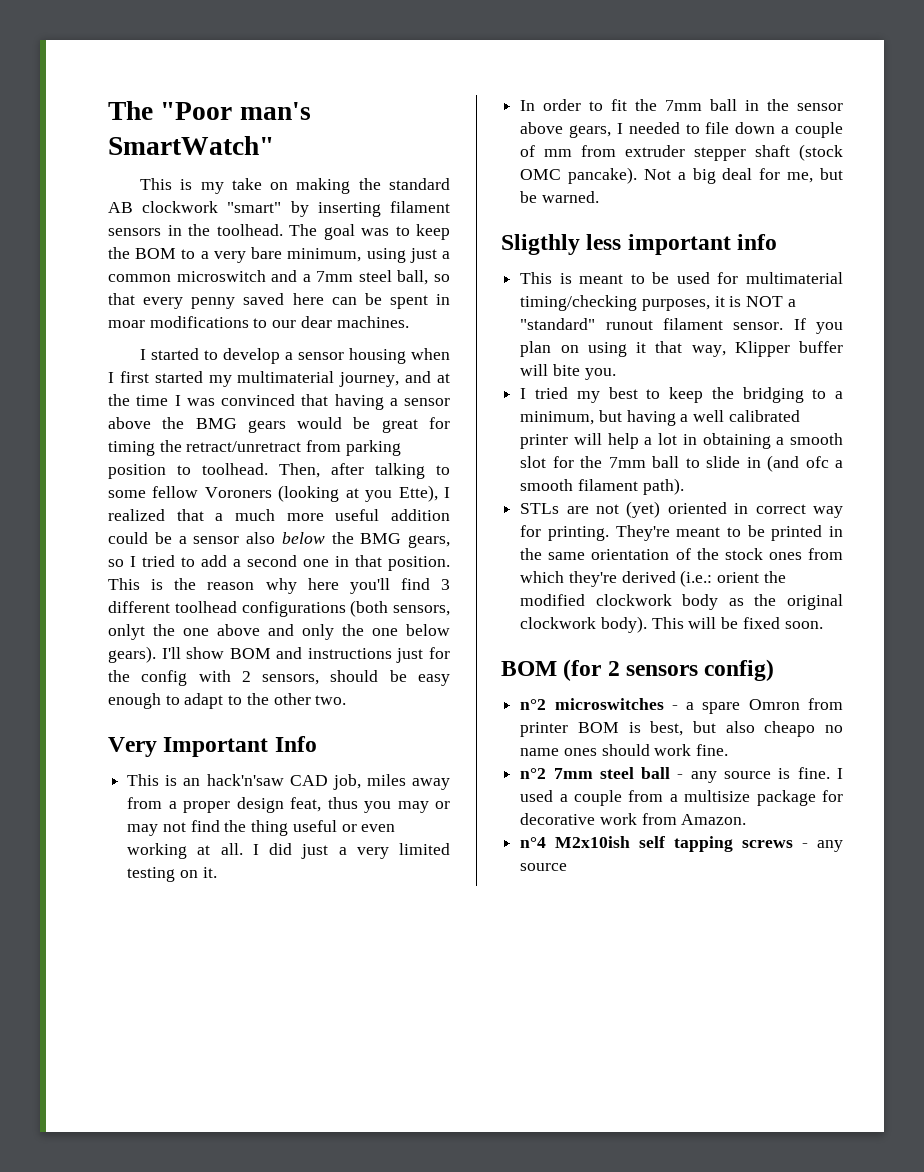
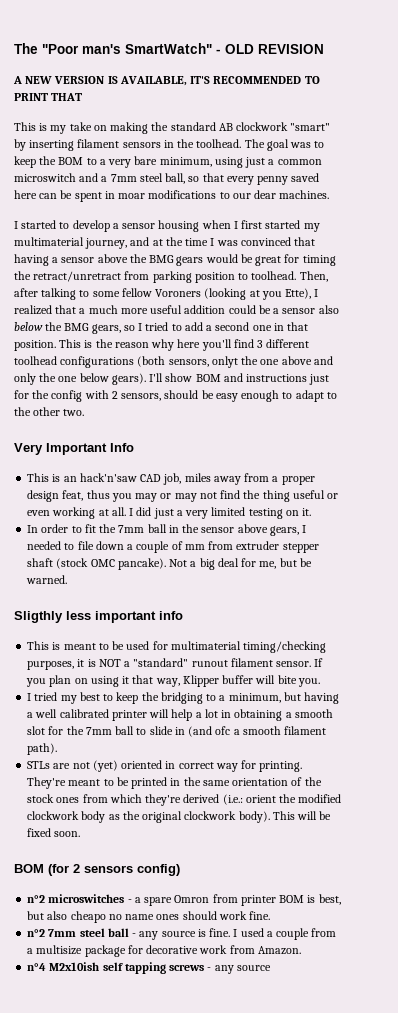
- The "Poor man's SmartWatch"
+ The "Poor man's SmartWatch" - OLD REVISION
+ A NEW VERSION IS AVAILABLE, IT'S RECOMMENDED TO PRINT THAT

